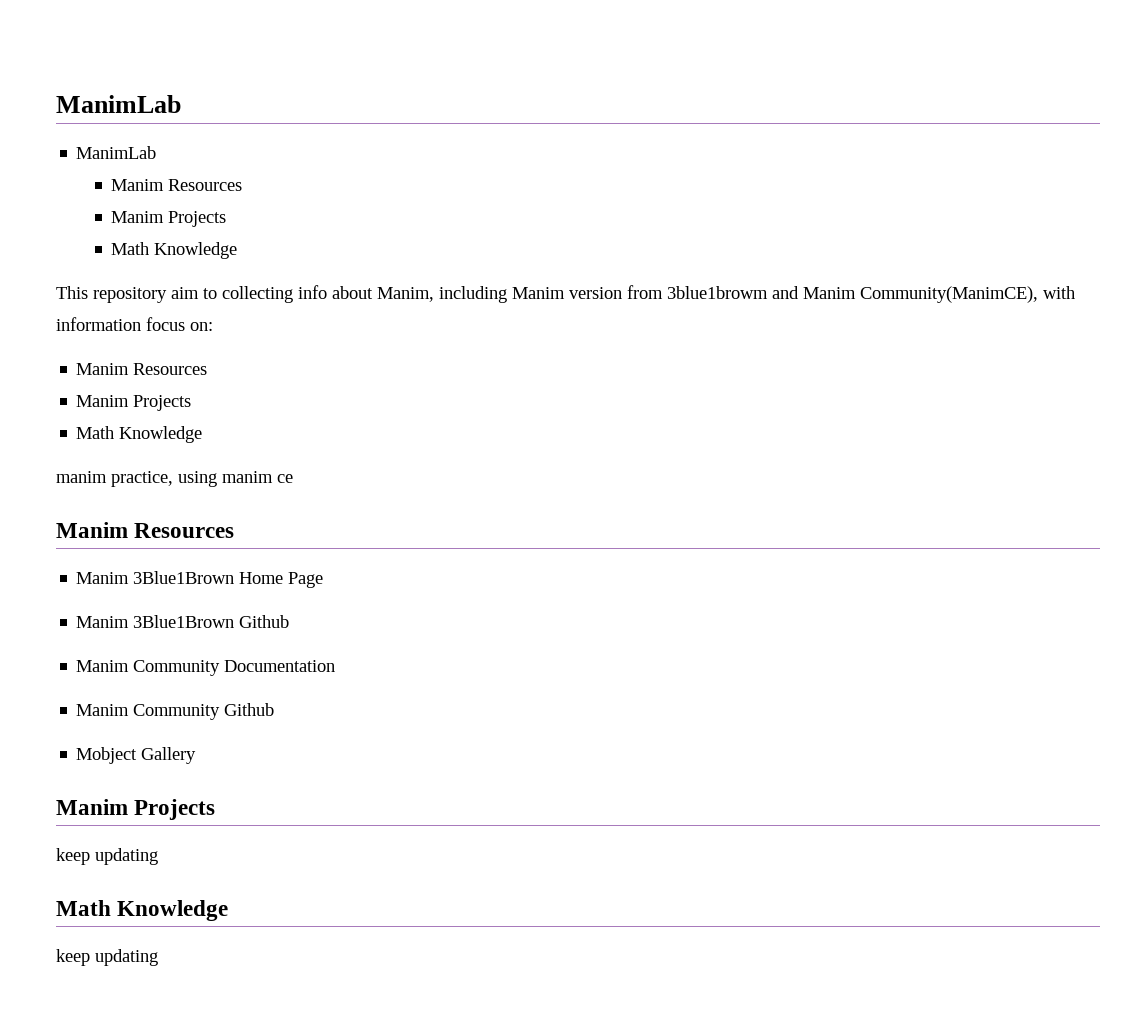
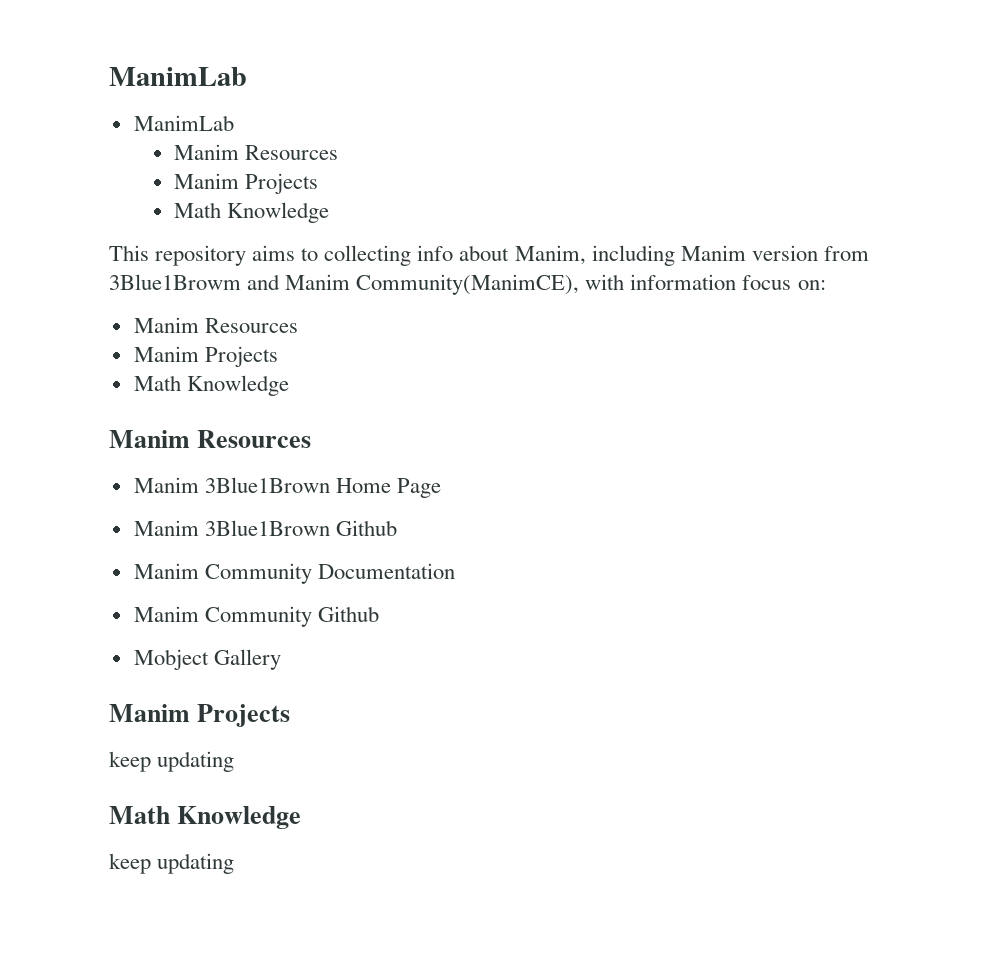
- This repository aim to collecting info about Manim, including Manim version from 3blue1browm and Manim Community(ManimCE), with information focus on:
+ This repository aims to collecting info about Manim, including Manim version from 3Blue1Browm and Manim Community(ManimCE), with information focus on:
- manim practice, using manim ce

